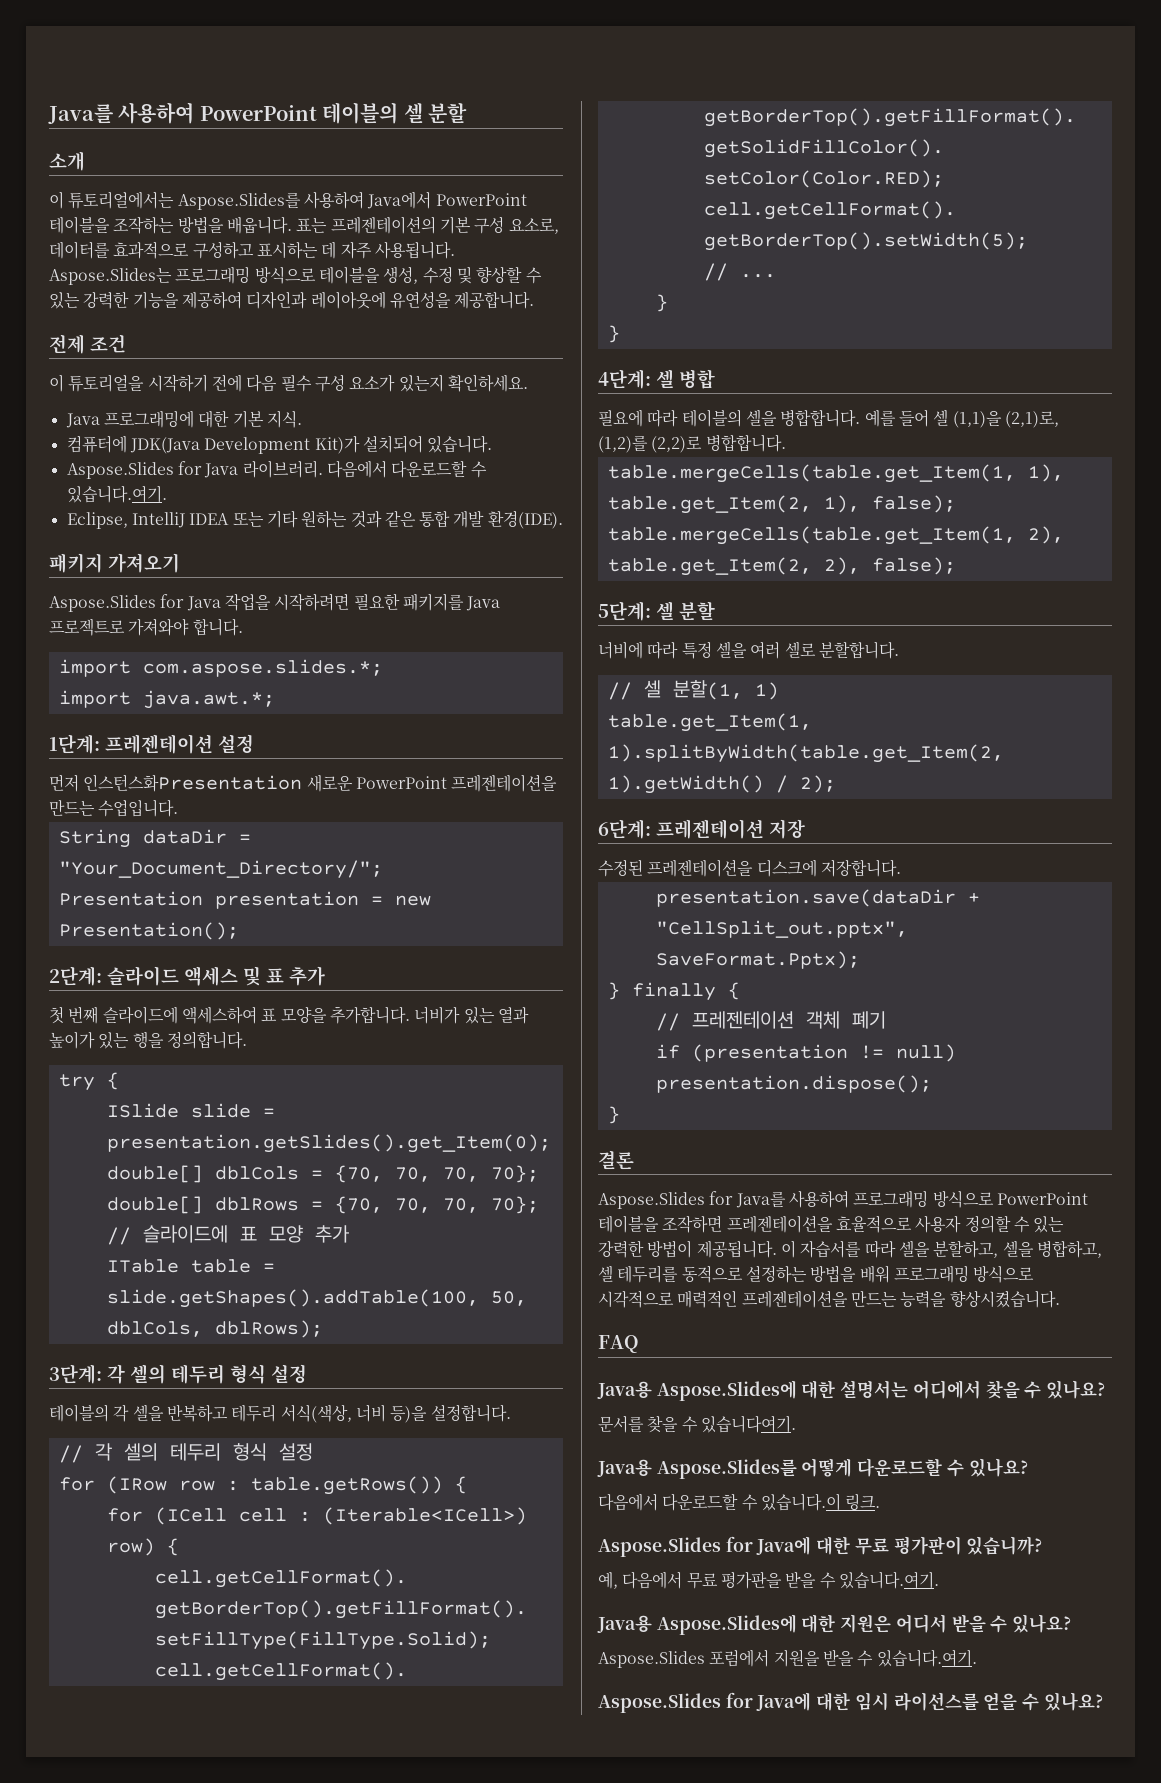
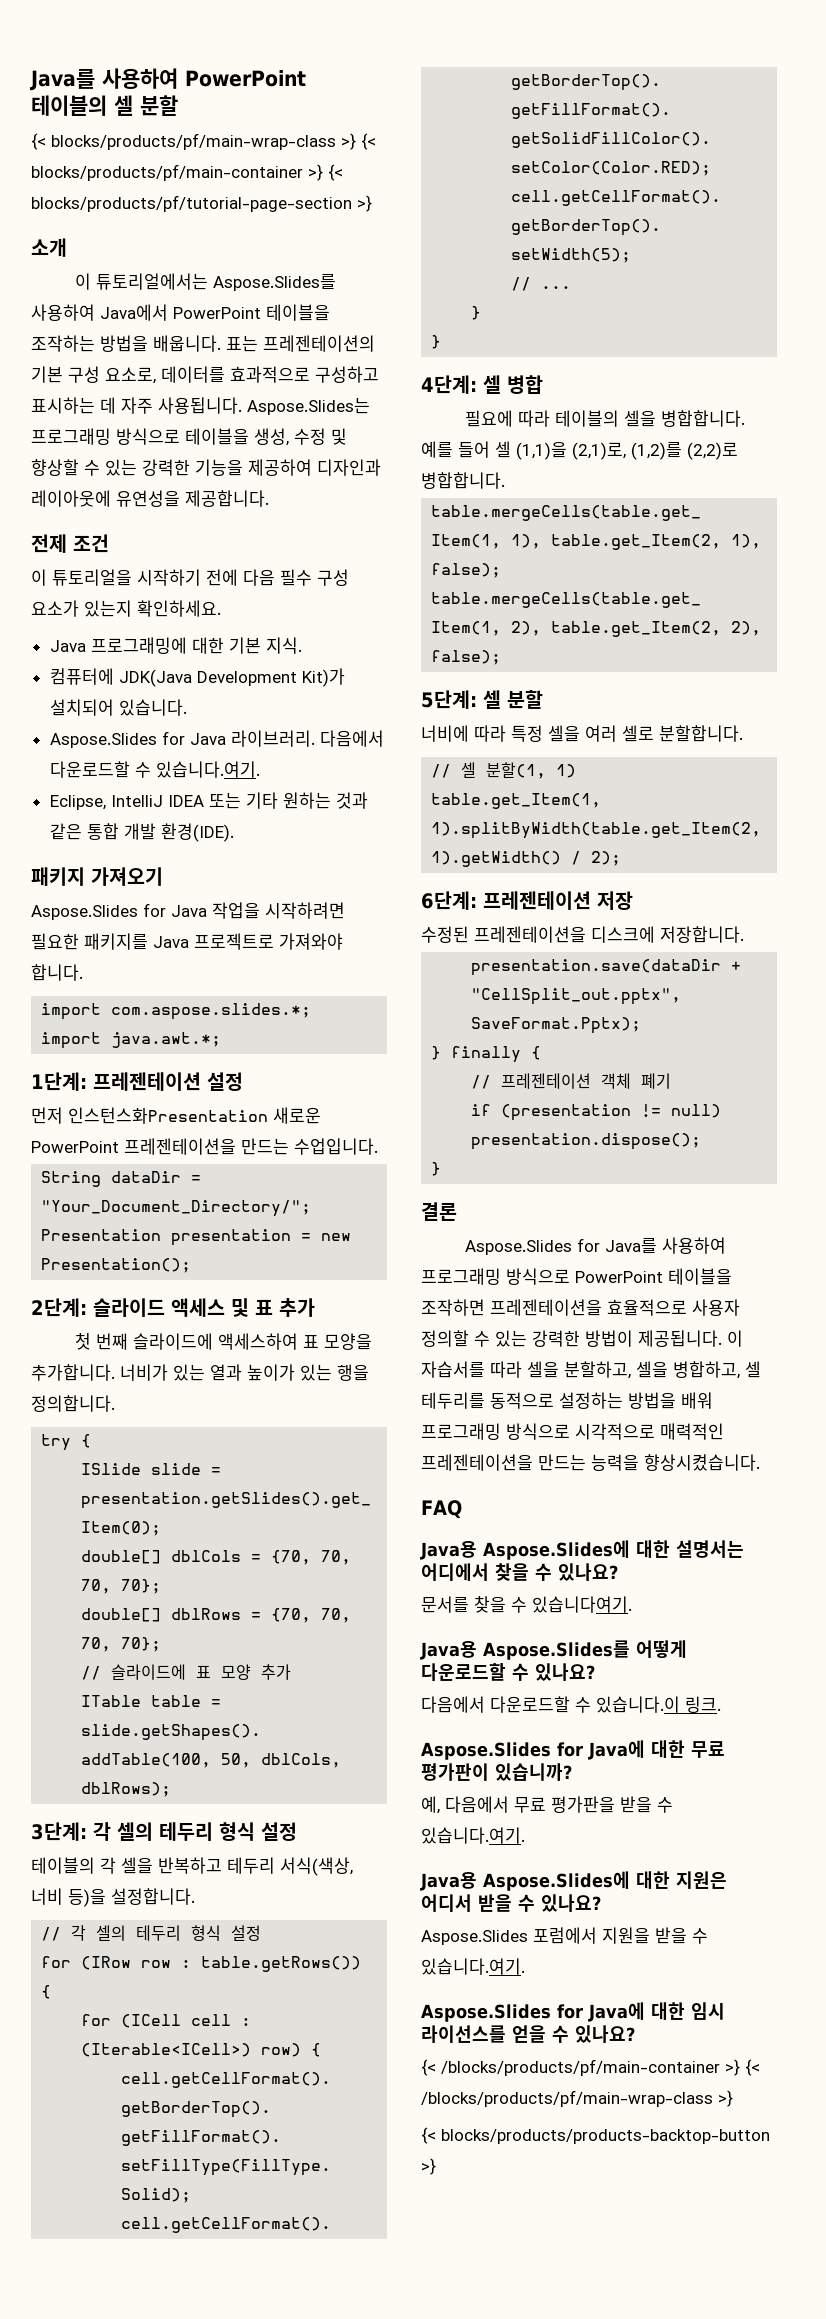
+ {< blocks/products/pf/main-wrap-class >} {< blocks/products/pf/main-container >} {< blocks/products/pf/tutorial-page-section >}
+ {< /blocks/products/pf/main-container >} {< /blocks/products/pf/main-wrap-class >}
+ {< blocks/products/products-backtop-button >}

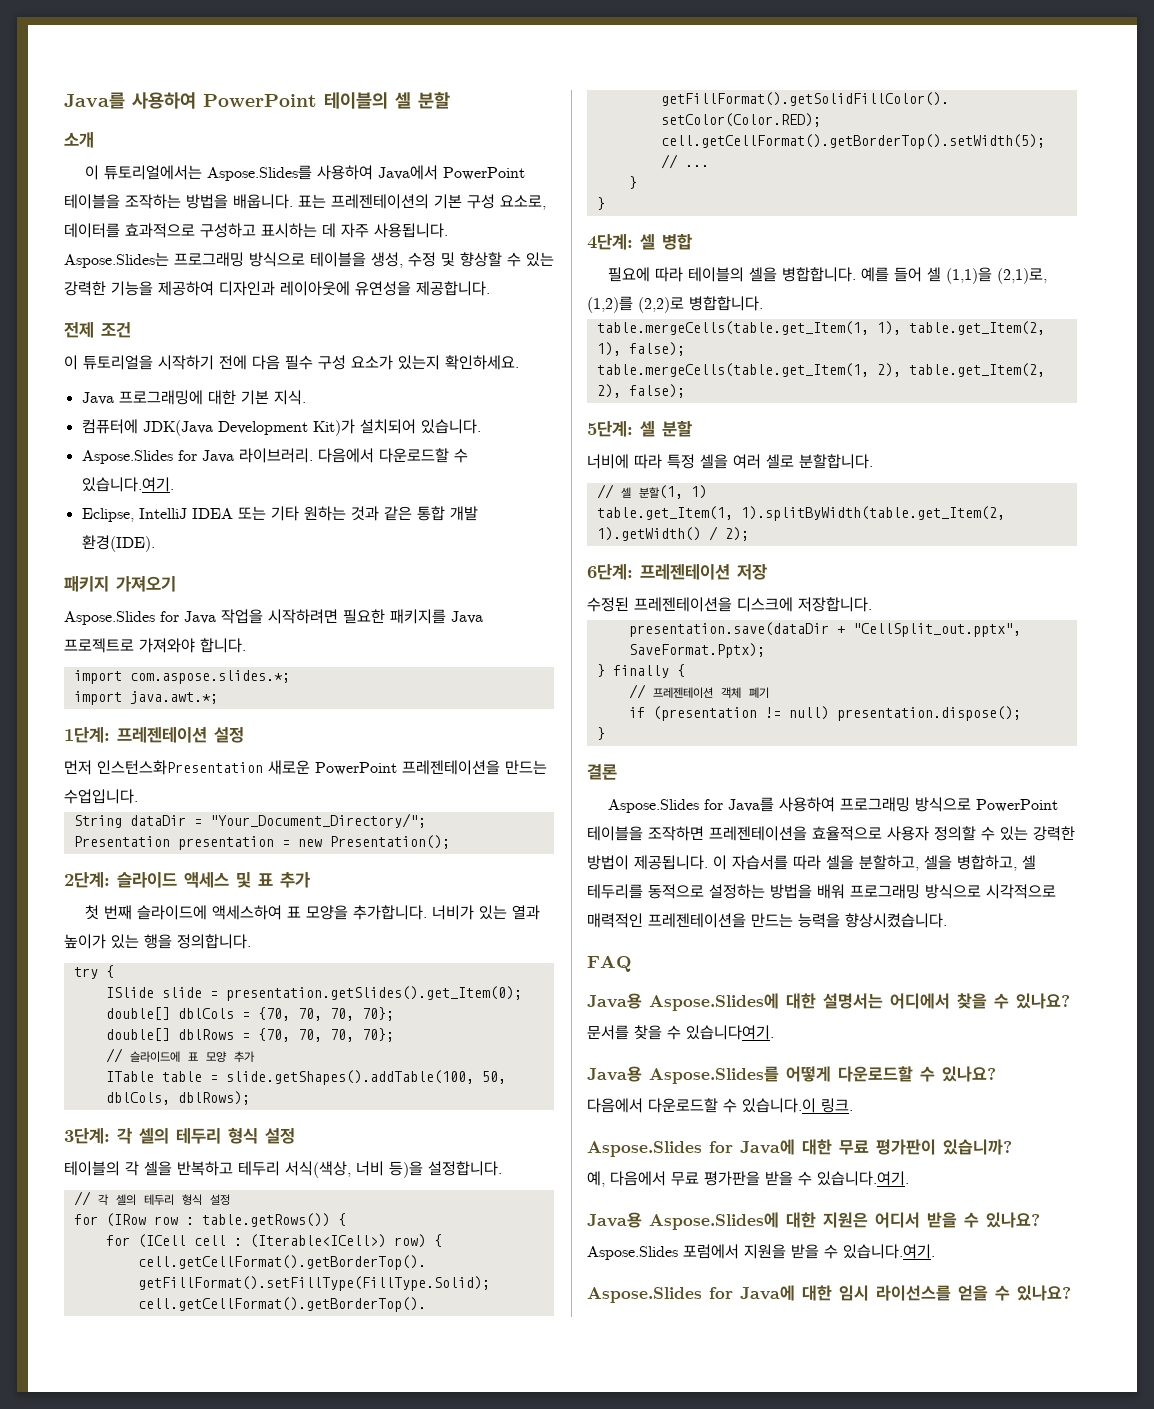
- {< blocks/products/pf/main-wrap-class >} {< blocks/products/pf/main-container >} {< blocks/products/pf/tutorial-page-section >}
- {< /blocks/products/pf/main-container >} {< /blocks/products/pf/main-wrap-class >}
- {< blocks/products/products-backtop-button >}

